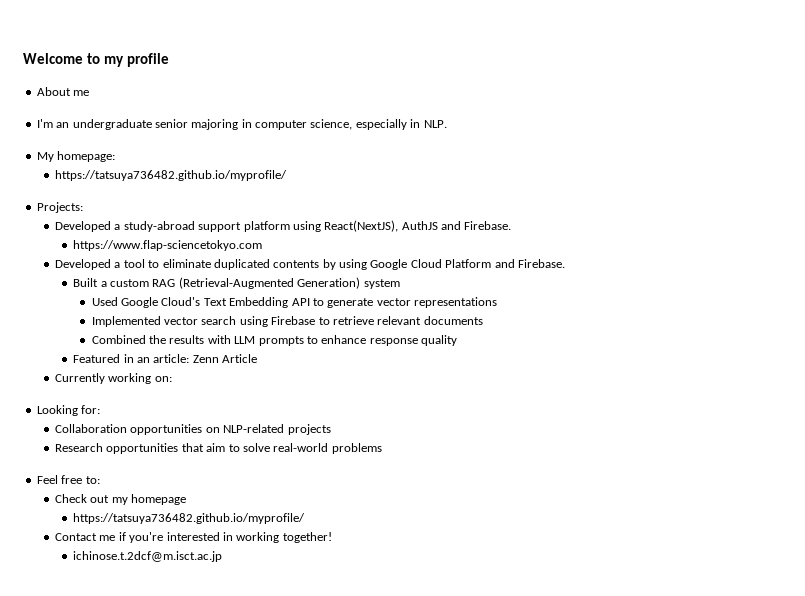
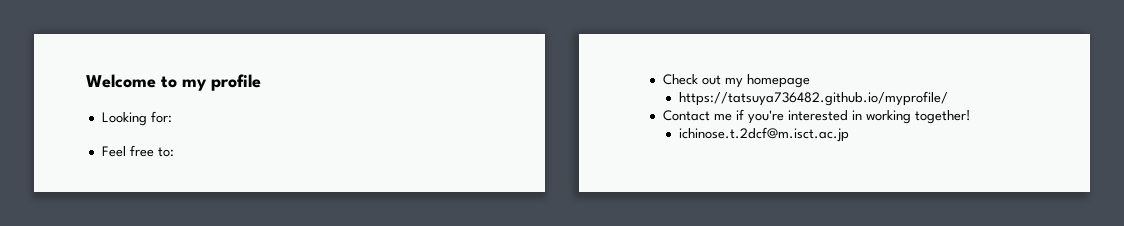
- About me
- I'm an undergraduate senior majoring in computer science, especially in NLP.
- My homepage:
- https://tatsuya736482.github.io/myprofile/
- Projects:
- Developed a study-abroad support platform using React(NextJS), AuthJS and Firebase.
- https://www.flap-sciencetokyo.com
- Developed a tool to eliminate duplicated contents by using Google Cloud Platform and Firebase.
- Built a custom RAG (Retrieval-Augmented Generation) system
- Used Google Cloud's Text Embedding API to generate vector representations
- Implemented vector search using Firebase to retrieve relevant documents
- Combined the results with LLM prompts to enhance response quality
- Featured in an article: Zenn Article
- Currently working on:
  Looking for:
- Collaboration opportunities on NLP-related projects
- Research opportunities that aim to solve real-world problems

